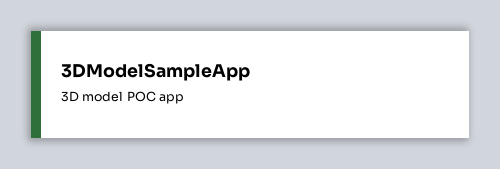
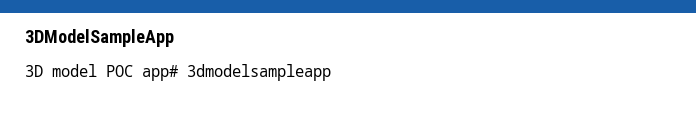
- 3D model POC app
+ 3D model POC app# 3dmodelsampleapp

